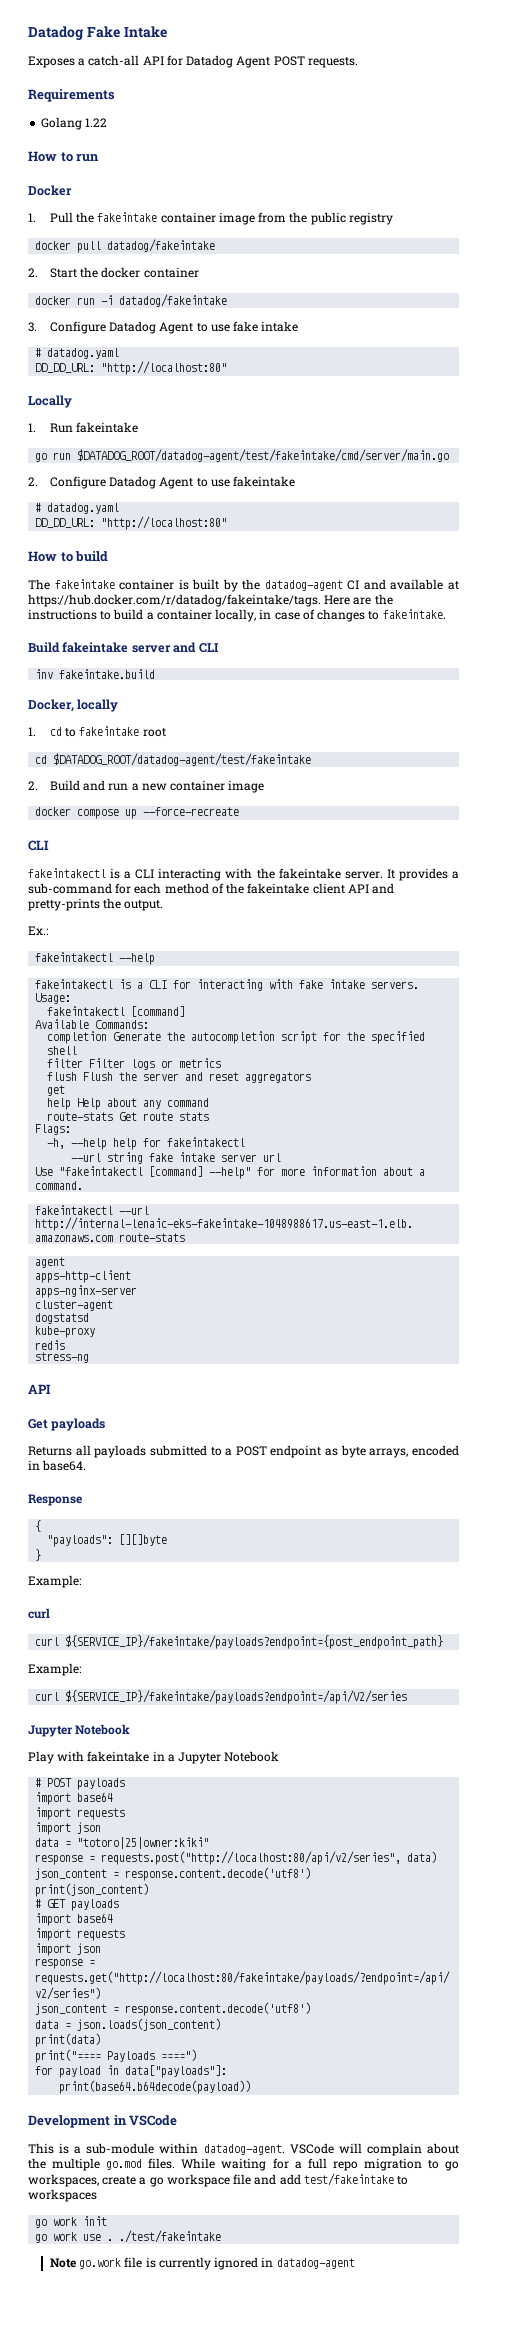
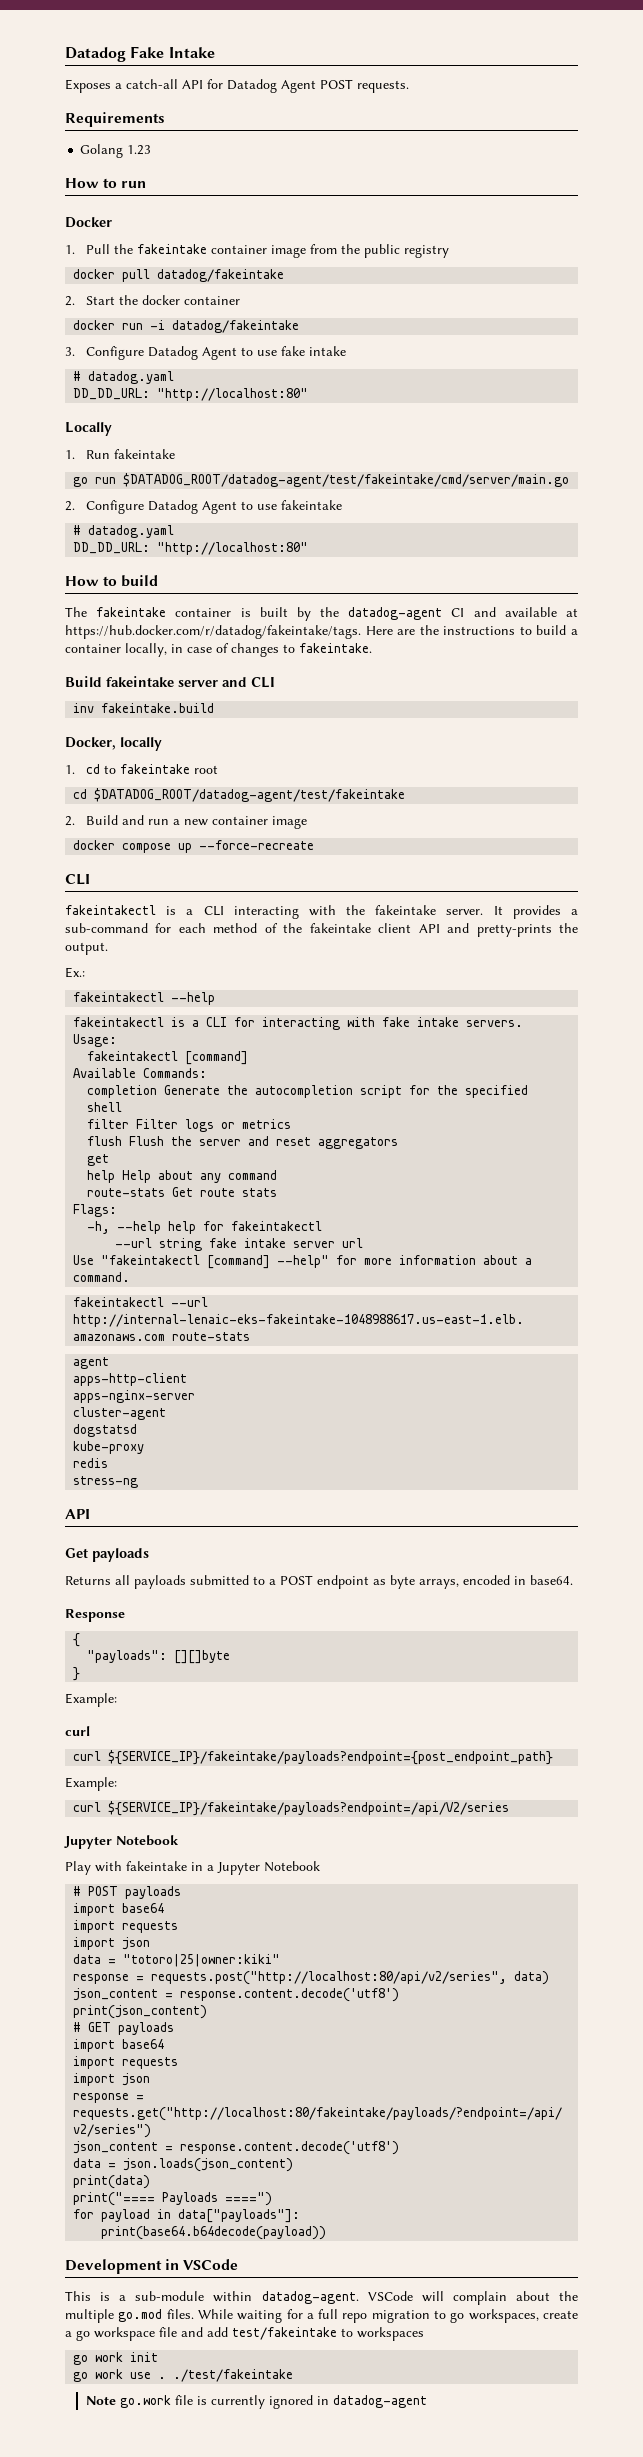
- Golang 1.22
+ Golang 1.23

